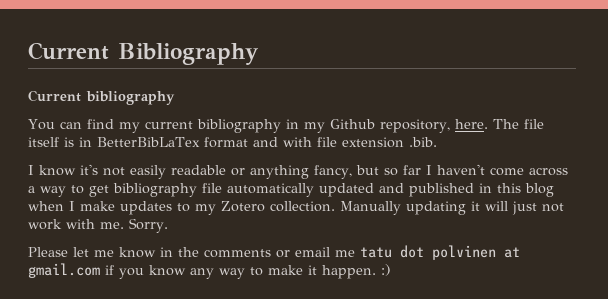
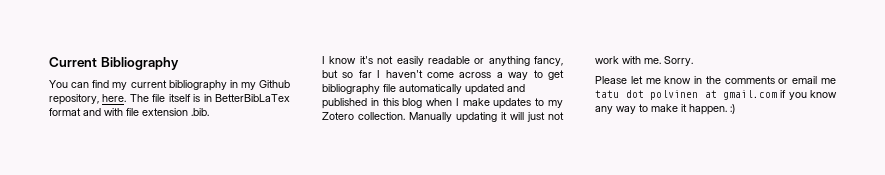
- Current bibliography

